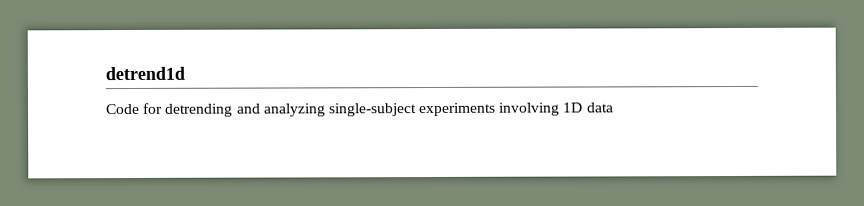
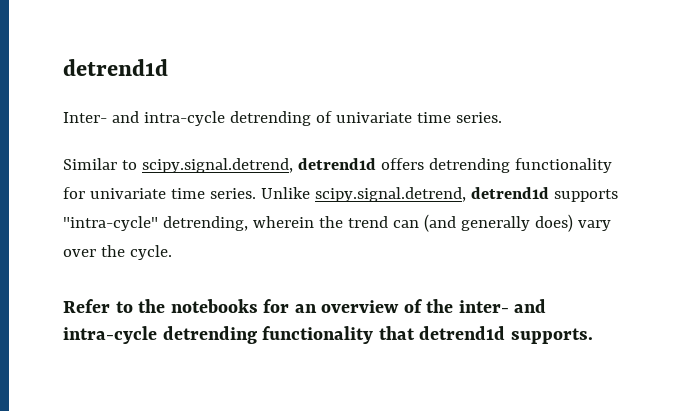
- Code for detrending and analyzing single-subject experiments involving 1D data
+ Inter- and intra-cycle detrending of univariate time series.
+ Similar to scipy.signal.detrend, detrend1d offers detrending functionality for univariate time series. Unlike scipy.signal.detrend, detrend1d supports "intra-cycle" detrending, wherein the trend can (and generally does) vary over the cycle.
+ Refer to the notebooks for an overview of the inter- and intra-cycle detrending functionality that detrend1d supports.

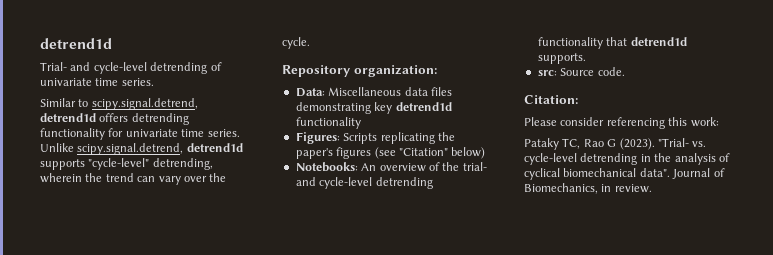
- Inter- and intra-cycle detrending of univariate time series.
+ Trial- and cycle-level detrending of univariate time series.
- Unlike scipy.signal.detrend, detrend1d supports "intra-cycle" detrending, wherein the trend can (and generally does) vary over the cycle.
+ Unlike scipy.signal.detrend, detrend1d supports "cycle-level" detrending, wherein the trend can vary over the cycle.
- Refer to the notebooks for an overview of the inter- and intra-cycle detrending functionality that detrend1d supports.
+ Repository organization:
+ Data: Miscellaneous data files demonstrating key detrend1d functionality
+ Figures: Scripts replicating the paper's figures (see "Citation" below)
+ Notebooks: An overview of the trial- and cycle-level detrending functionality that detrend1d supports.
+ src: Source code.
+ Citation:
+ Please consider referencing this work:
+ Pataky TC, Rao G (2023). "Trial- vs. cycle-level detrending in the analysis of cyclical biomechanical data". Journal of Biomechanics, in review.

